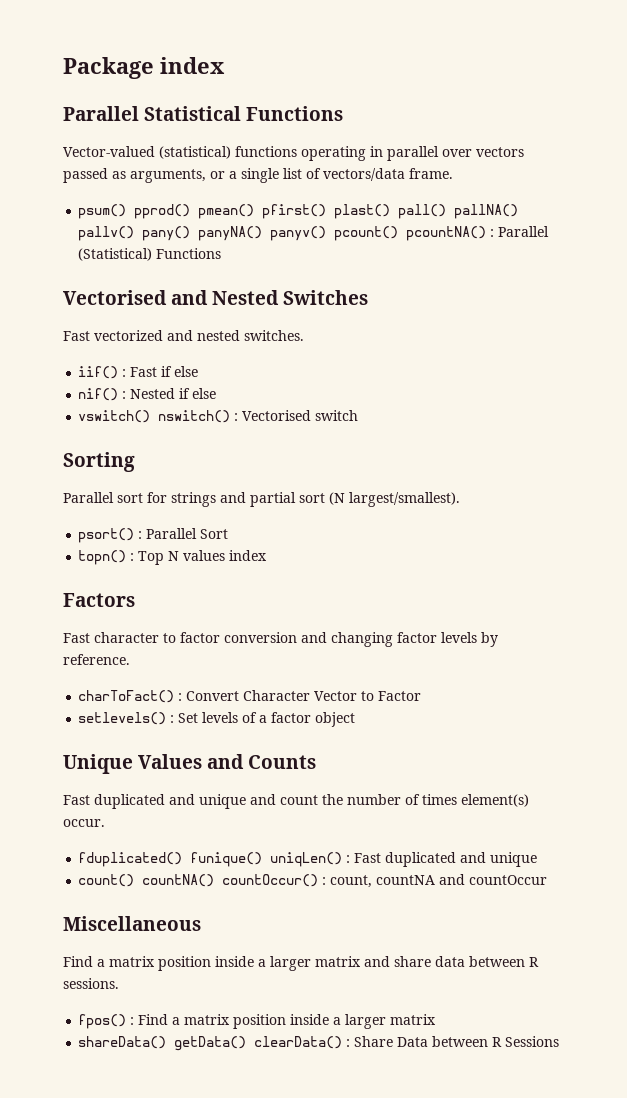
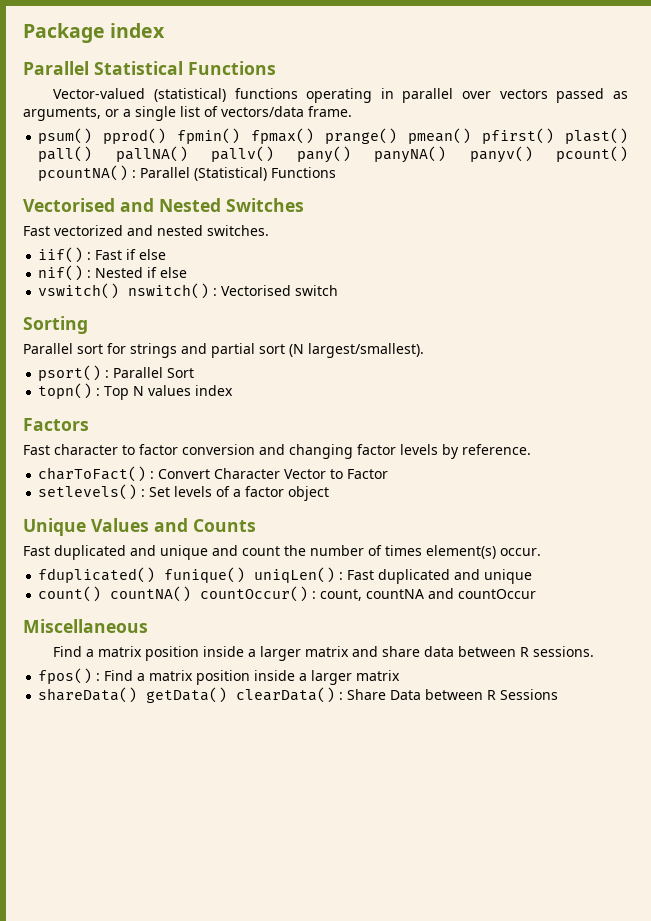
- psum() pprod() pmean() pfirst() plast() pall() pallNA() pallv() pany() panyNA() panyv() pcount() pcountNA() : Parallel (Statistical) Functions
+ psum() pprod() fpmin() fpmax() prange() pmean() pfirst() plast() pall() pallNA() pallv() pany() panyNA() panyv() pcount() pcountNA() : Parallel (Statistical) Functions

